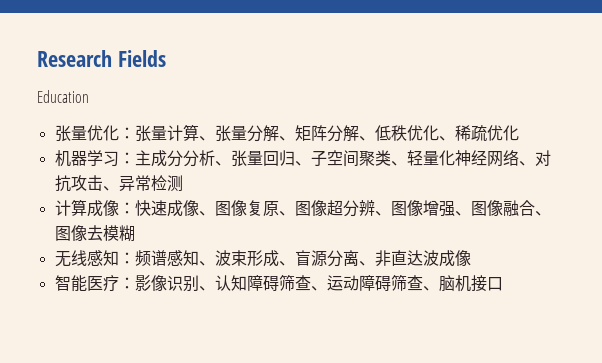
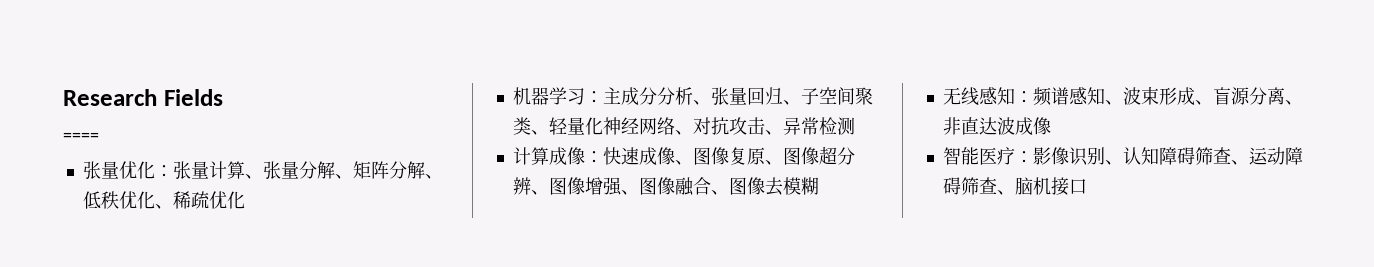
- Education
+ ====

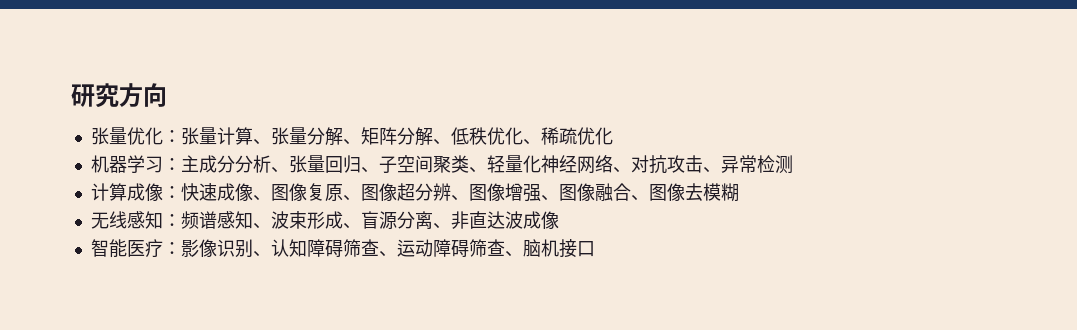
- Research Fields
- ====
+ 研究方向

